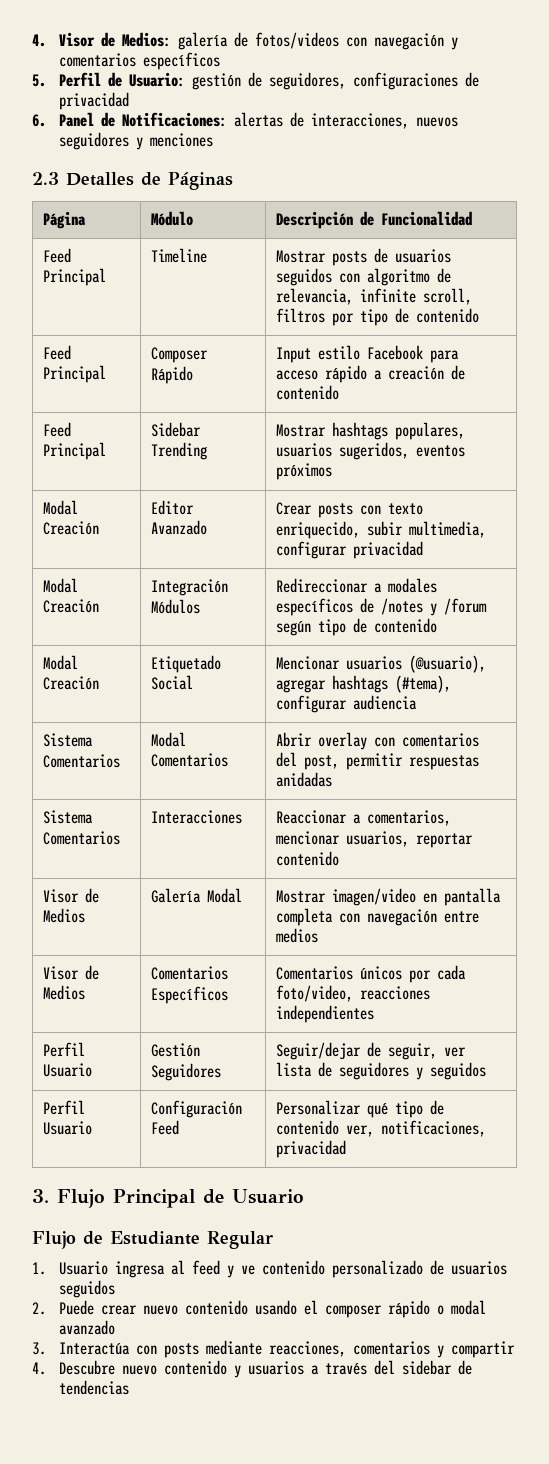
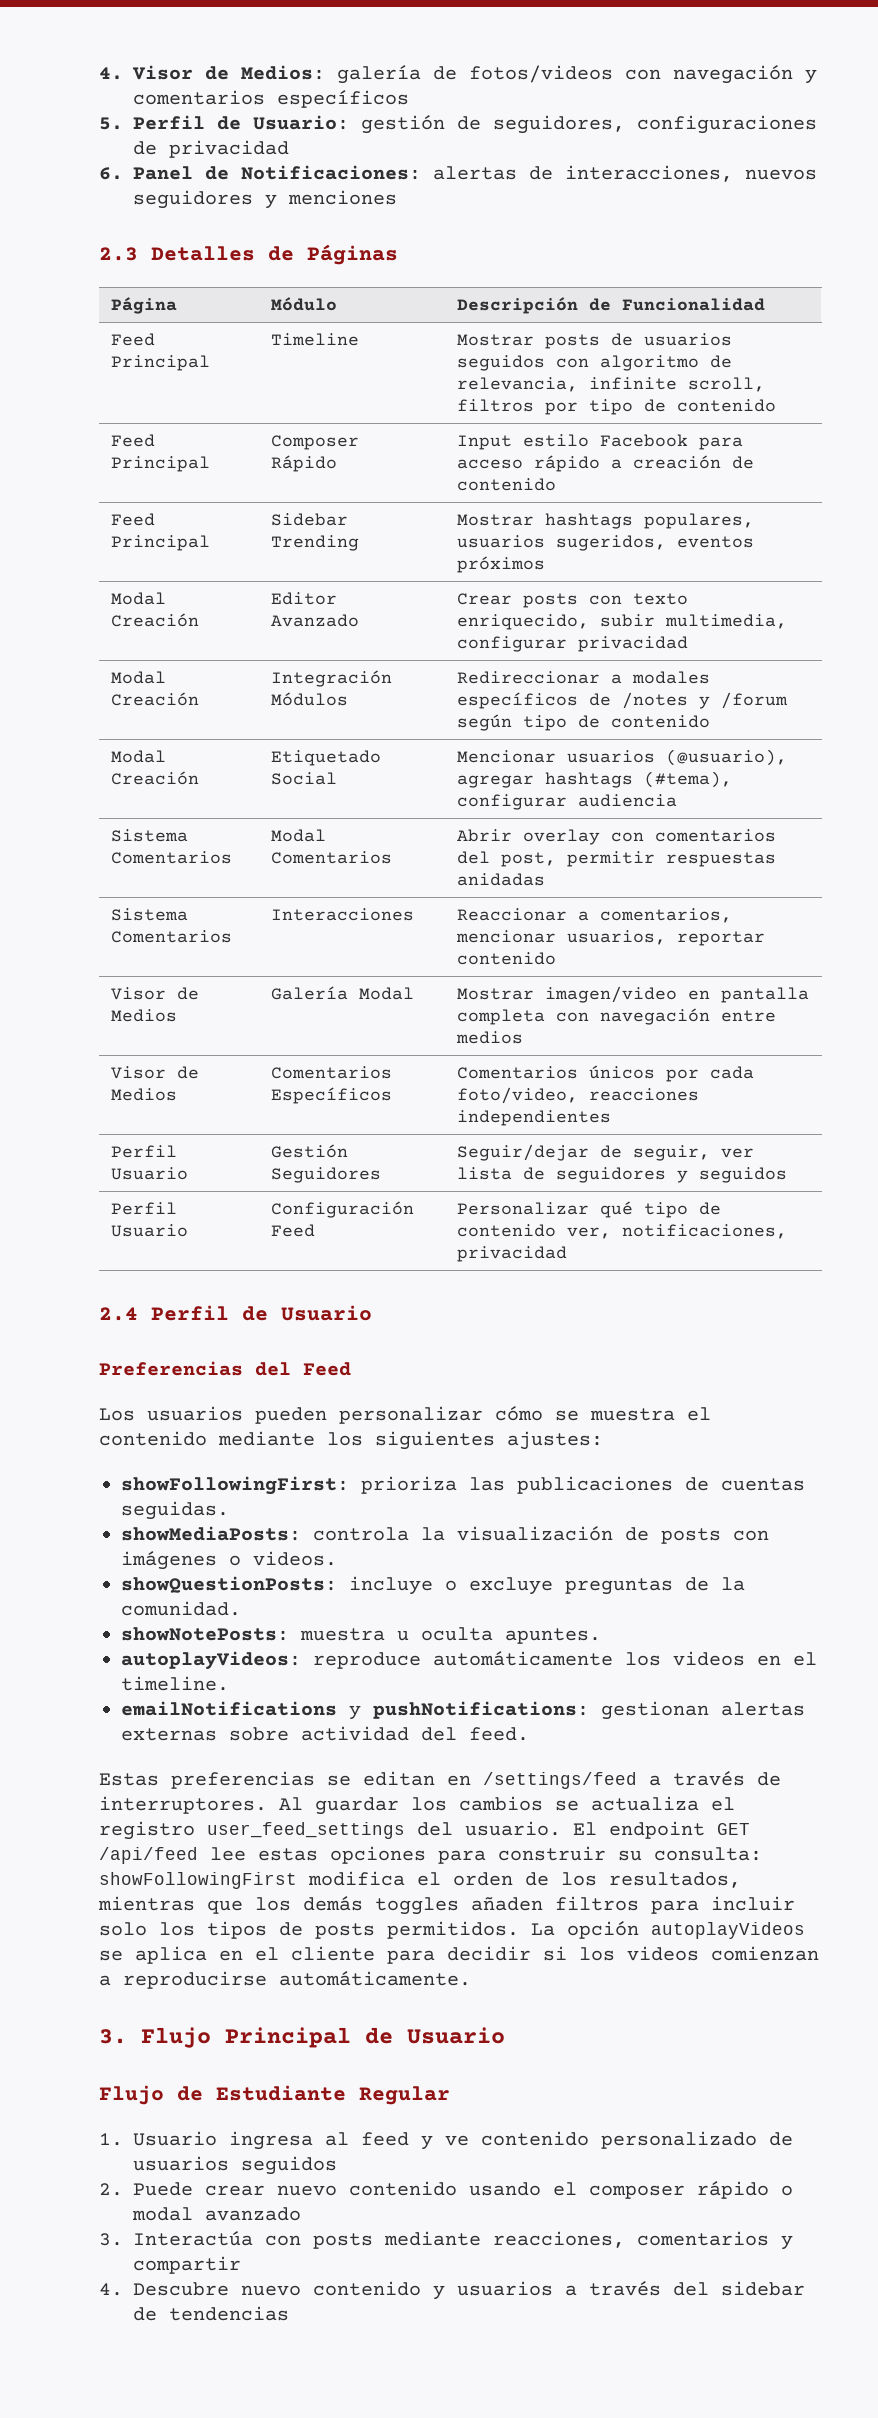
+ 2.4 Perfil de Usuario
+ Preferencias del Feed
+ Los usuarios pueden personalizar cómo se muestra el contenido mediante los siguientes ajustes:
+ showFollowingFirst: prioriza las publicaciones de cuentas seguidas.
+ showMediaPosts: controla la visualización de posts con imágenes o videos.
+ showQuestionPosts: incluye o excluye preguntas de la comunidad.
+ showNotePosts: muestra u oculta apuntes.
+ autoplayVideos: reproduce automáticamente los videos en el timeline.
+ emailNotifications y pushNotifications: gestionan alertas externas sobre actividad del feed.
+ Estas preferencias se editan en /settings/feed a través de interruptores. Al guardar los cambios se actualiza el registro user_feed_settings del usuario. El endpoint GET /api/feed lee estas opciones para construir su consulta: showFollowingFirst modifica el orden de los resultados, mientras que los demás toggles añaden filtros para incluir solo los tipos de posts permitidos. La opción autoplayVideos se aplica en el cliente para decidir si los videos comienzan a reproducirse automáticamente.

